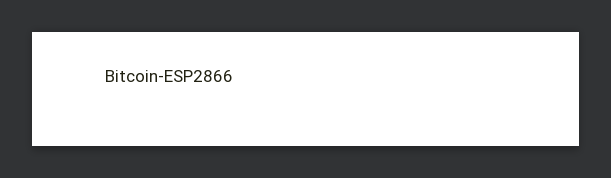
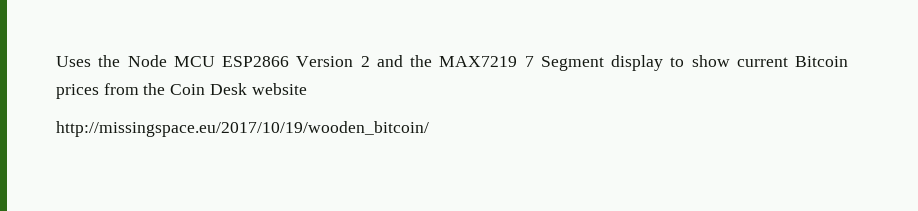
- Bitcoin-ESP2866
+ Uses the Node MCU ESP2866 Version 2 and the MAX7219 7 Segment display to show current Bitcoin prices from the Coin Desk website
+ http://missingspace.eu/2017/10/19/wooden_bitcoin/

